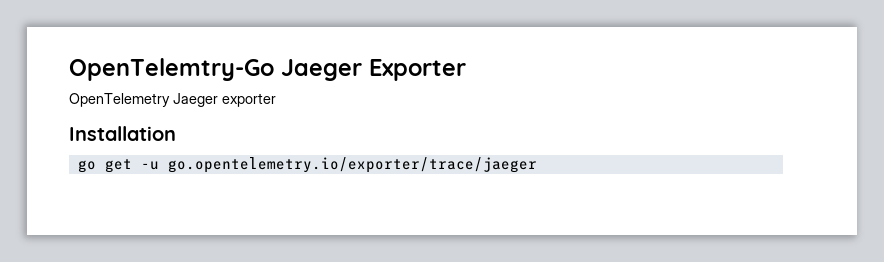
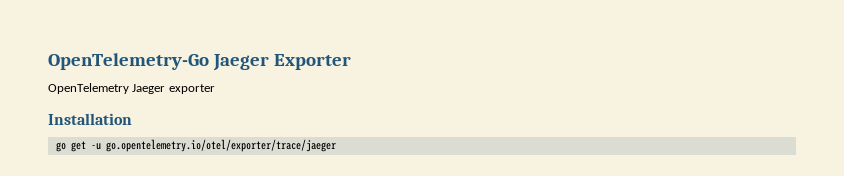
- OpenTelemtry-Go Jaeger Exporter
+ OpenTelemetry-Go Jaeger Exporter
- go get -u go.opentelemetry.io/exporter/trace/jaeger
+ go get -u go.opentelemetry.io/otel/exporter/trace/jaeger

